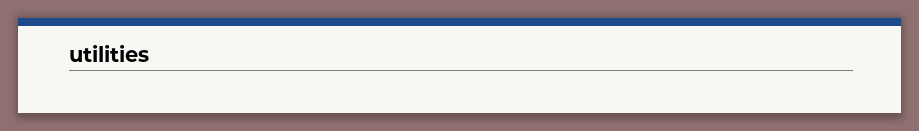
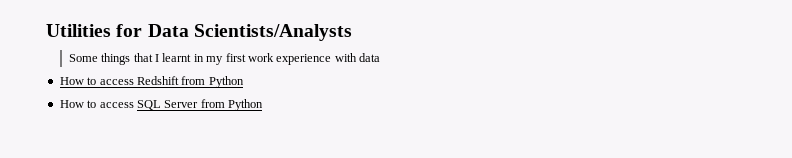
- utilities
+ Utilities for Data Scientists/Analysts
+ Some things that I learnt in my first work experience with data
+ How to access Redshift from Python
+ How to access SQL Server from Python

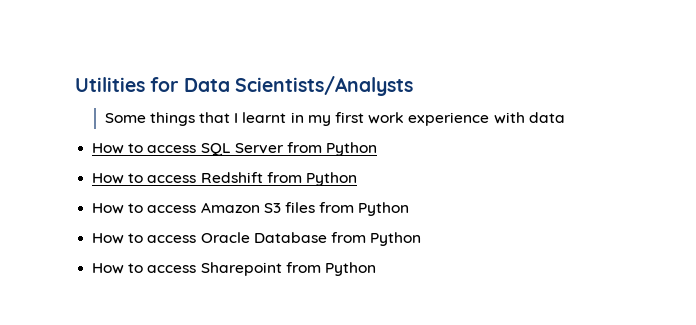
+ How to access SQL Server from Python
- How to access SQL Server from Python
+ How to access Amazon S3 files from Python
+ How to access Oracle Database from Python
+ How to access Sharepoint from Python

